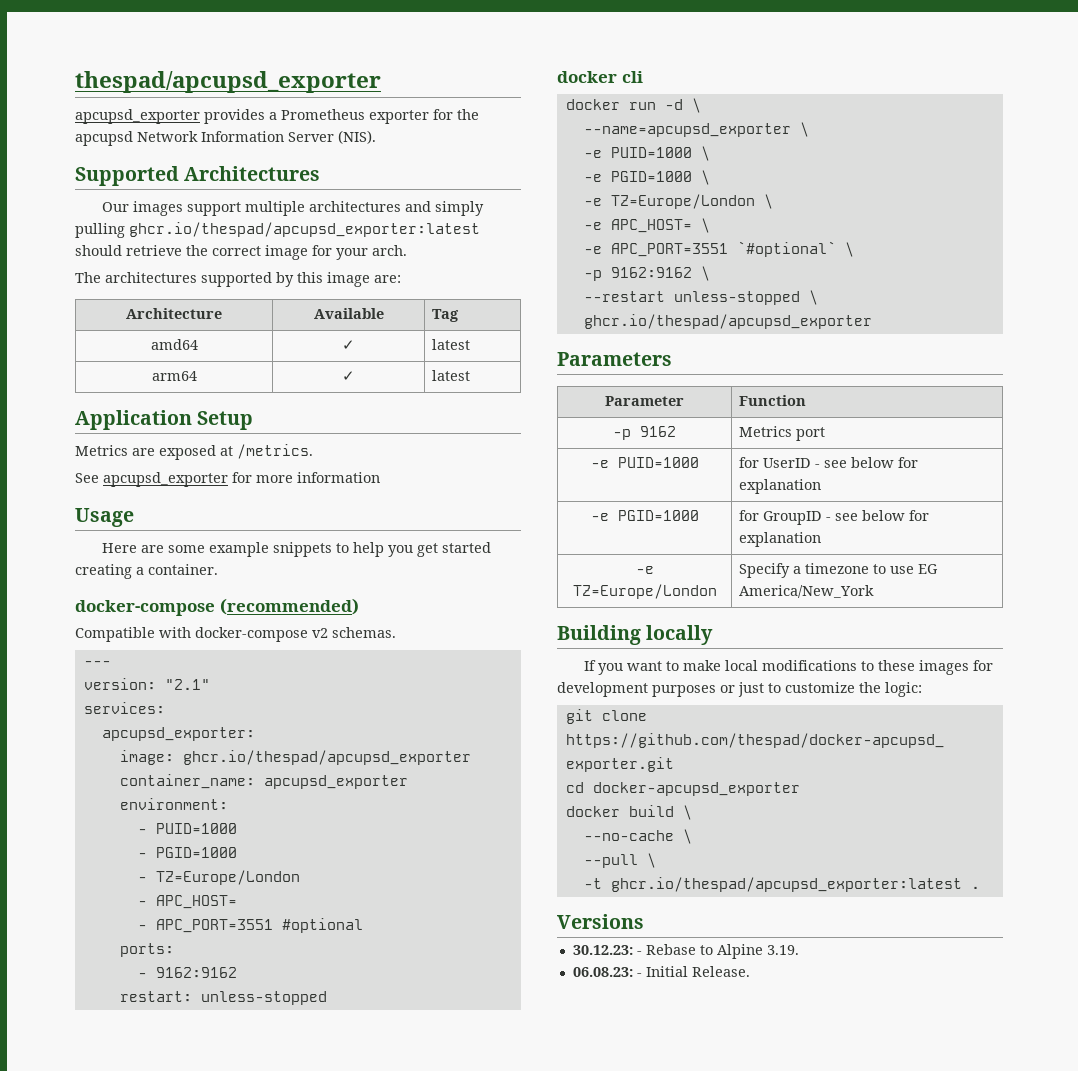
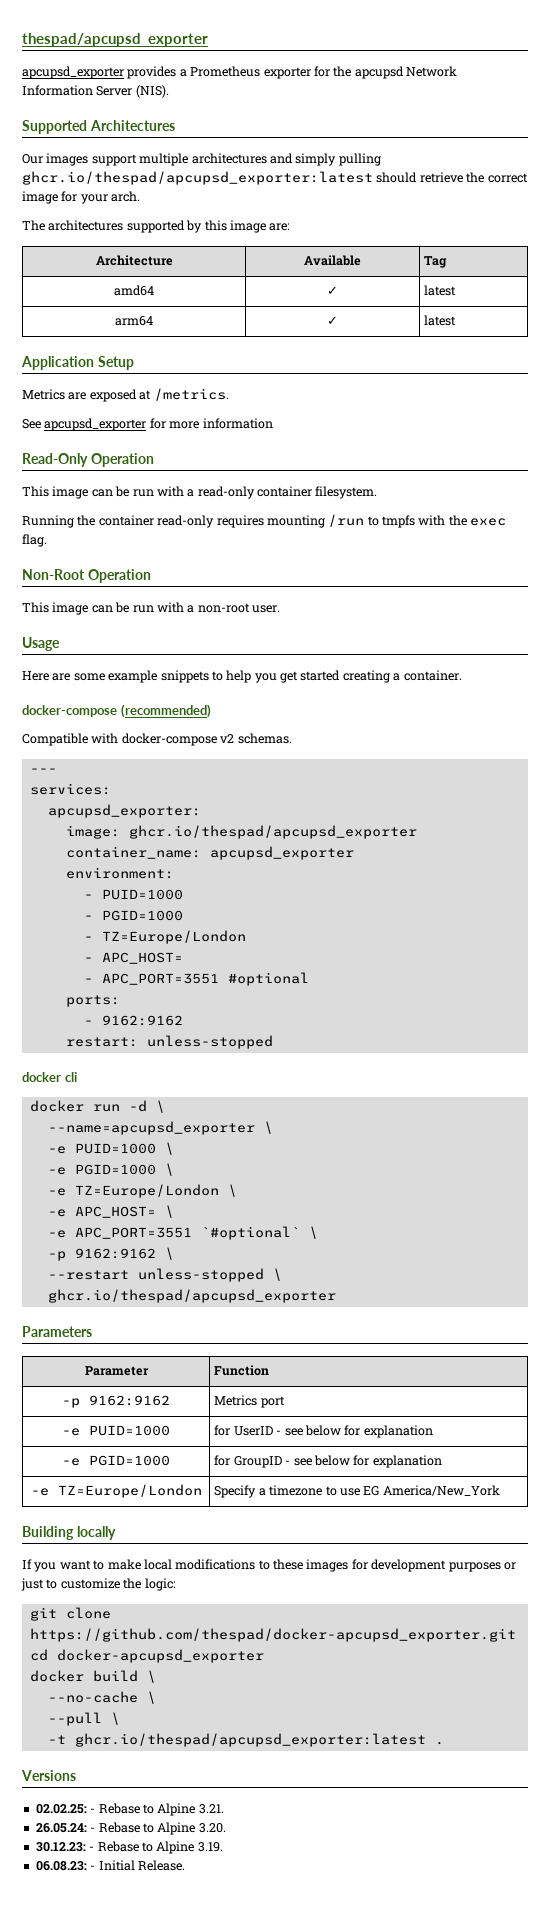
+ Read-Only Operation
+ This image can be run with a read-only container filesystem.
+ Running the container read-only requires mounting /run to tmpfs with the exec flag.
+ Non-Root Operation
+ This image can be run with a non-root user.
- version: "2.1"
- -p 9162 | Metrics port
+ -p 9162:9162 | Metrics port
+ 02.02.25: - Rebase to Alpine 3.21.
+ 26.05.24: - Rebase to Alpine 3.20.

